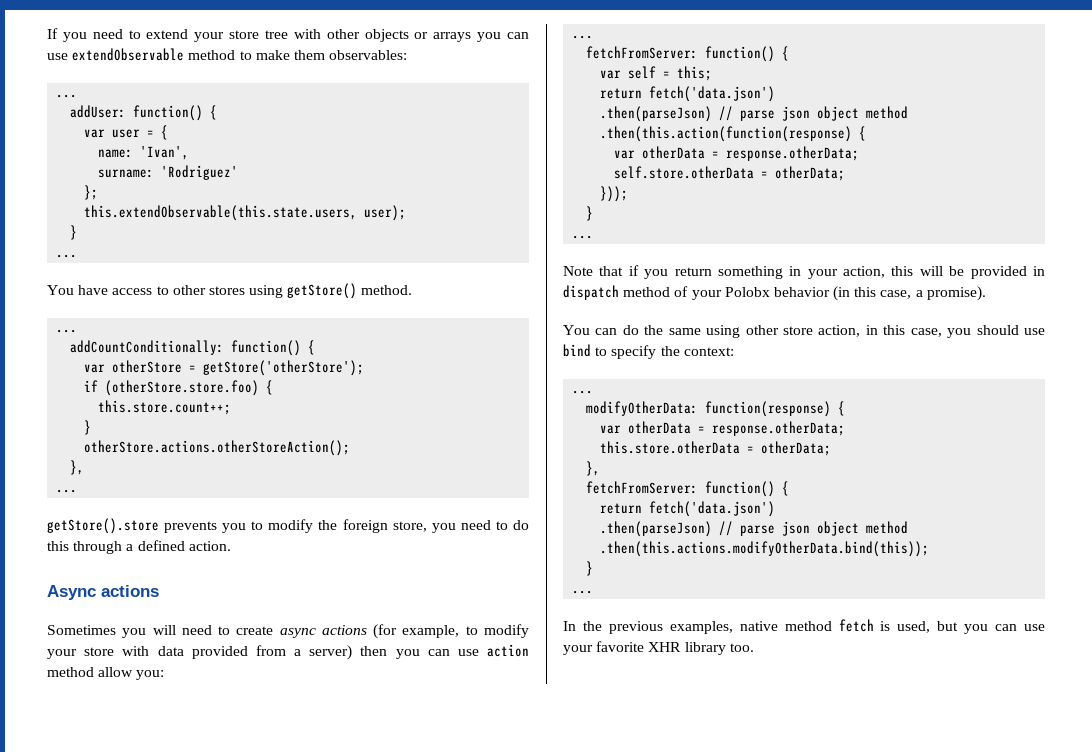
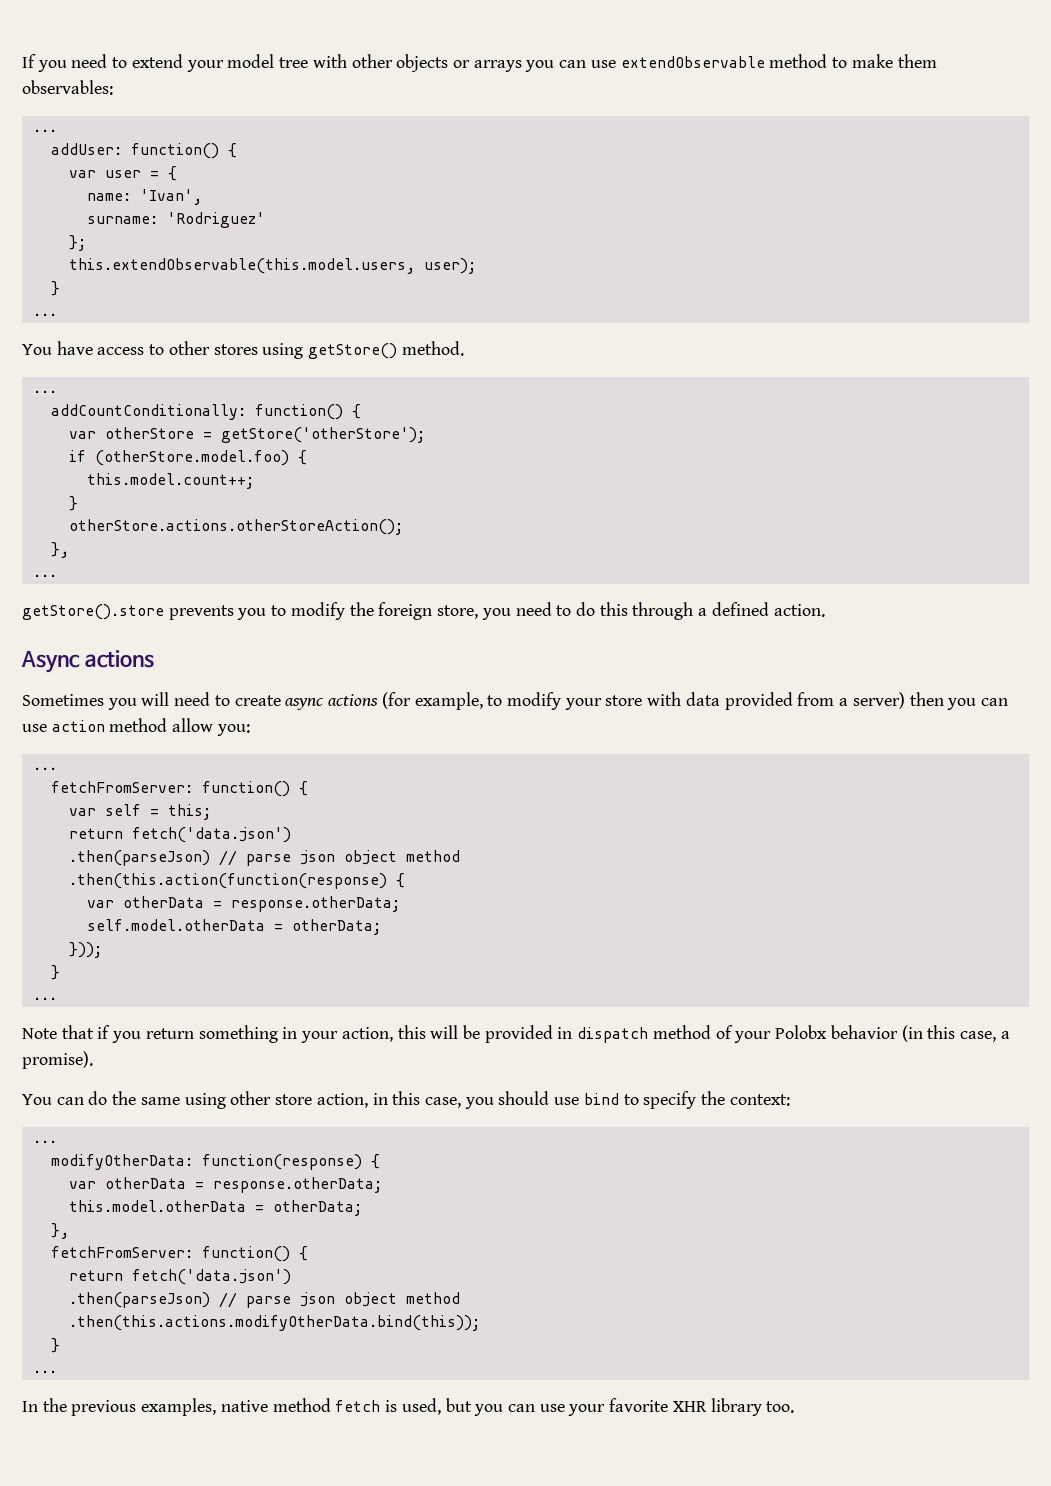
- If you need to extend your store tree with other objects or arrays you can use extendObservable method to make them observables:
+ If you need to extend your model tree with other objects or arrays you can use extendObservable method to make them observables:
- this.extendObservable(this.state.users, user);
+ this.extendObservable(this.model.users, user);
- if (otherStore.store.foo) {
- this.store.count++;
+ if (otherStore.model.foo) {
+ this.model.count++;
- self.store.otherData = otherData;
+ self.model.otherData = otherData;
- this.store.otherData = otherData;
+ this.model.otherData = otherData;

